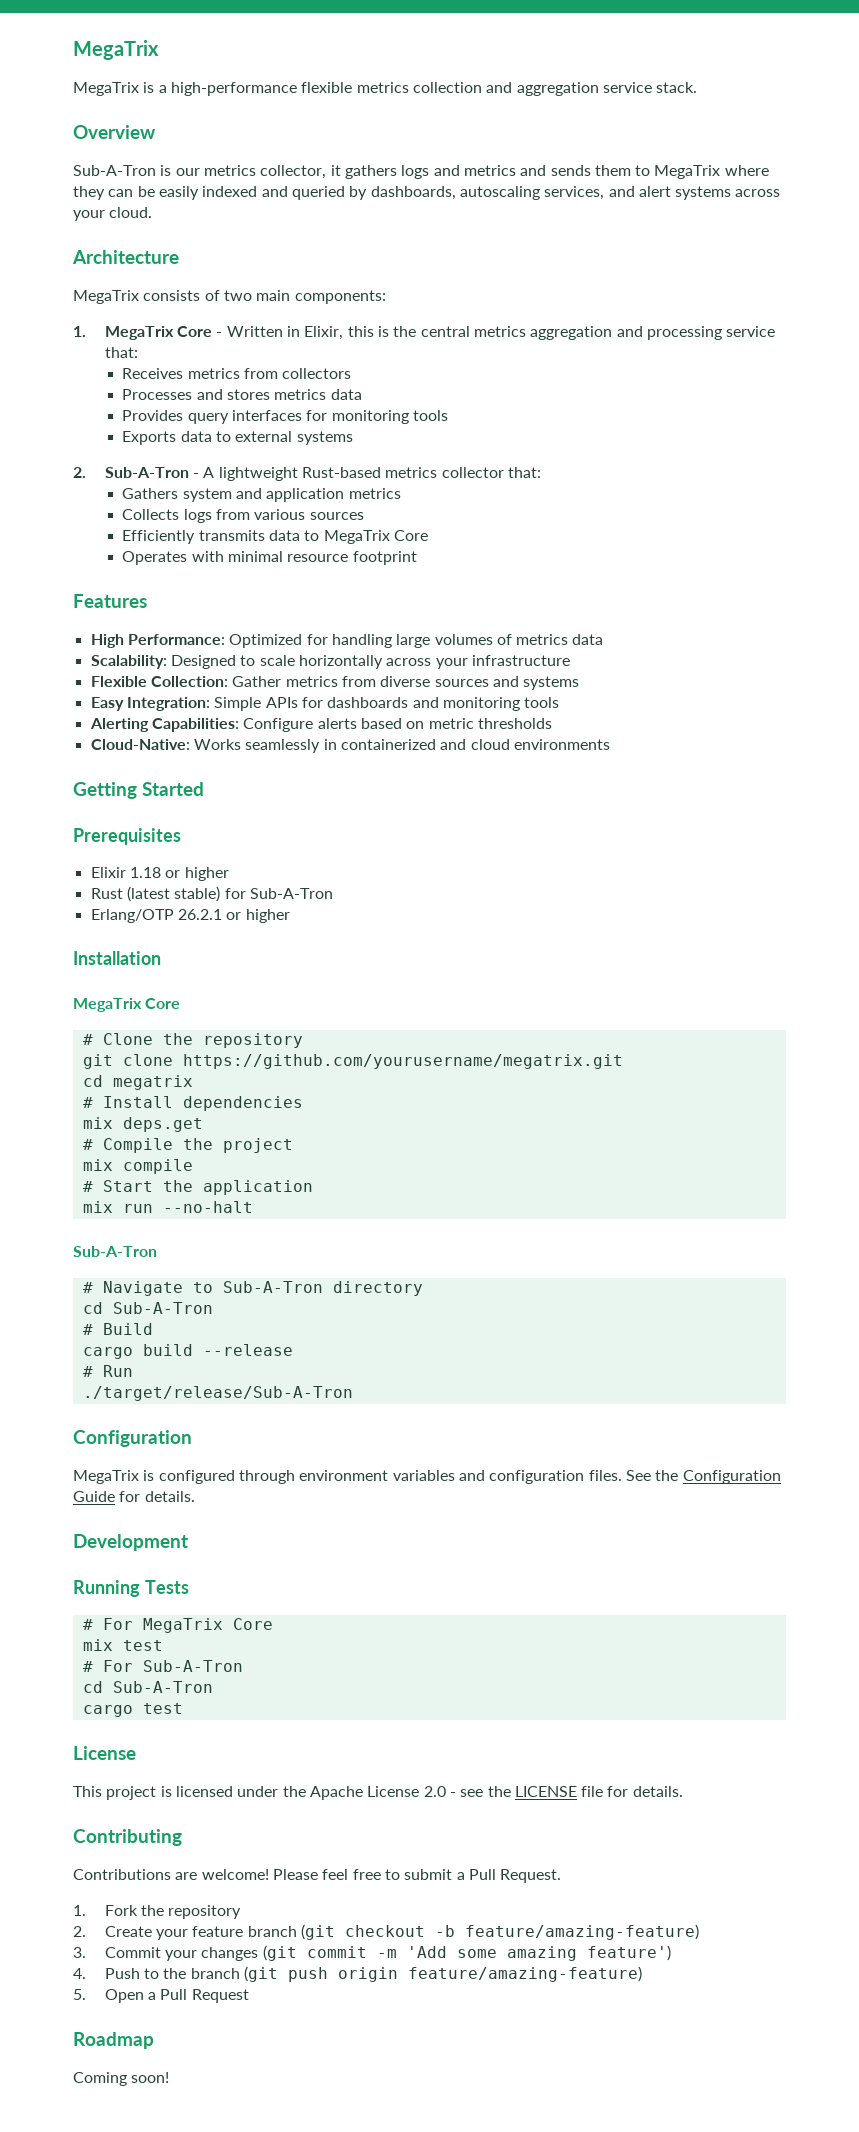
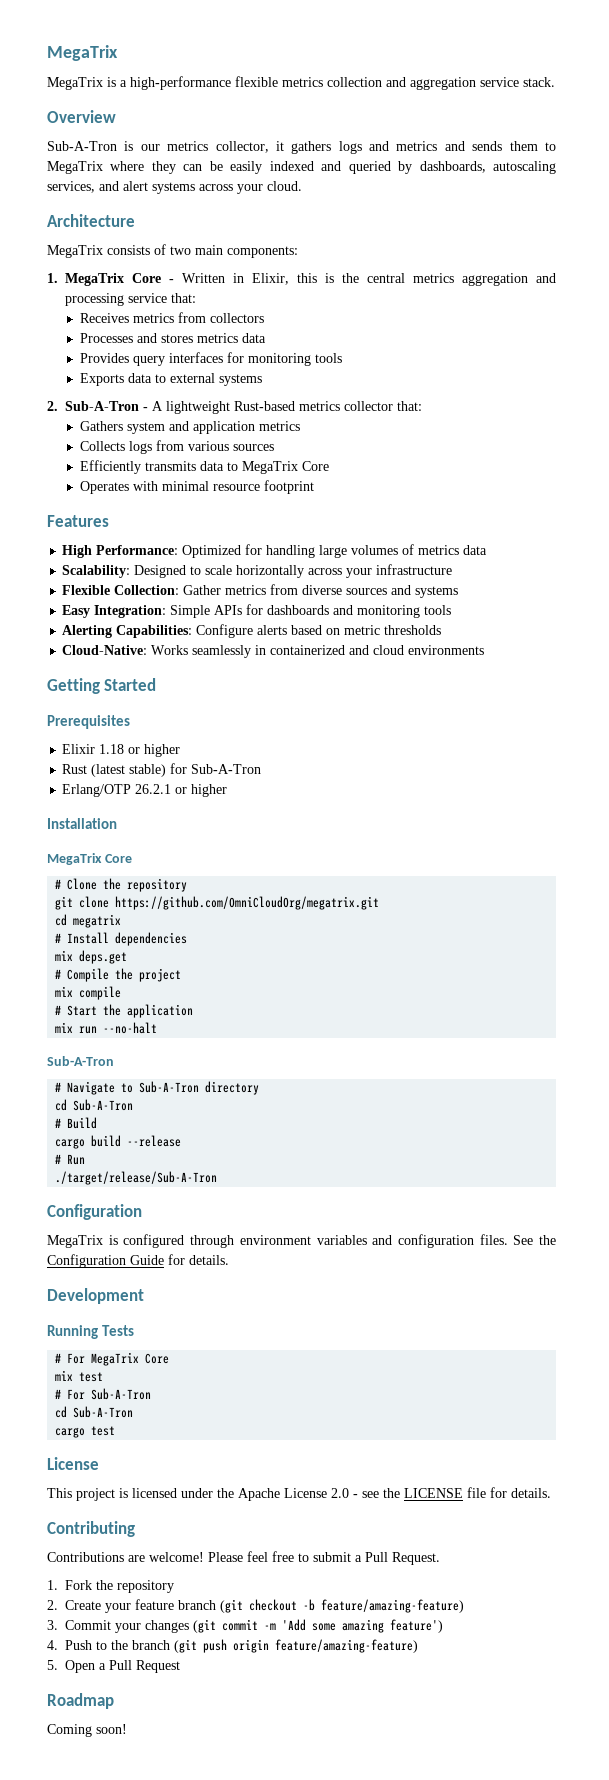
- git clone https://github.com/yourusername/megatrix.git
+ git clone https://github.com/OmniCloudOrg/megatrix.git

